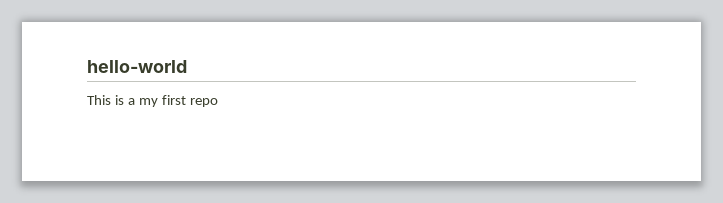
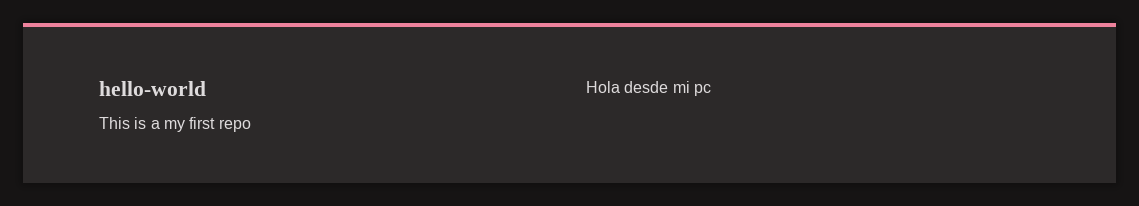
+ Hola desde mi pc

